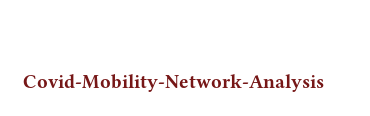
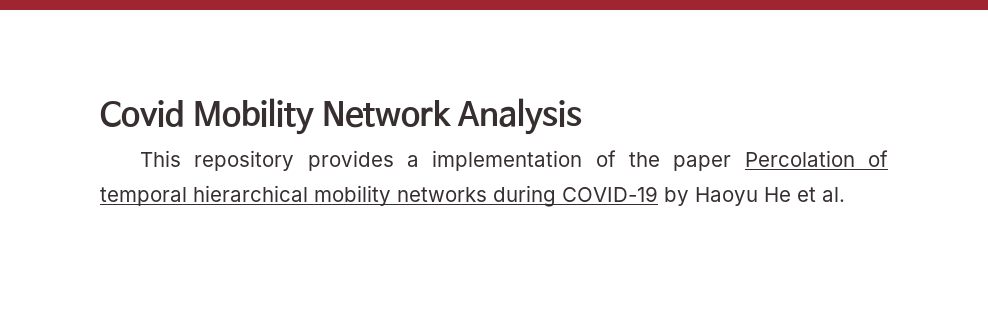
- Covid-Mobility-Network-Analysis
+ Covid Mobility Network Analysis
+ This repository provides a implementation of the paper Percolation of temporal hierarchical mobility networks during COVID-19 by Haoyu He et al.

